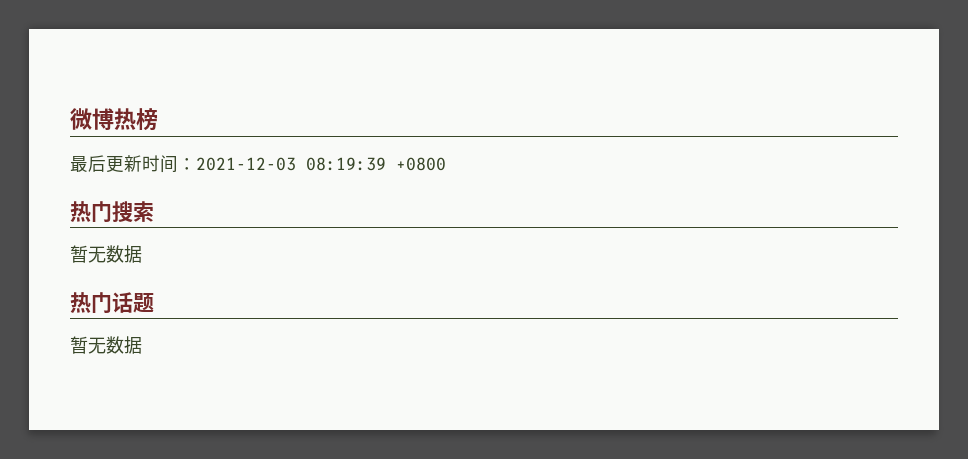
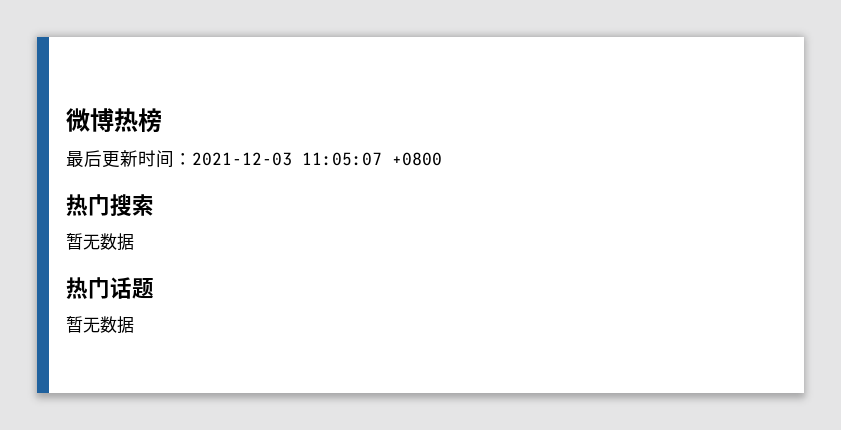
- 最后更新时间：2021-12-03 08:19:39 +0800
+ 最后更新时间：2021-12-03 11:05:07 +0800

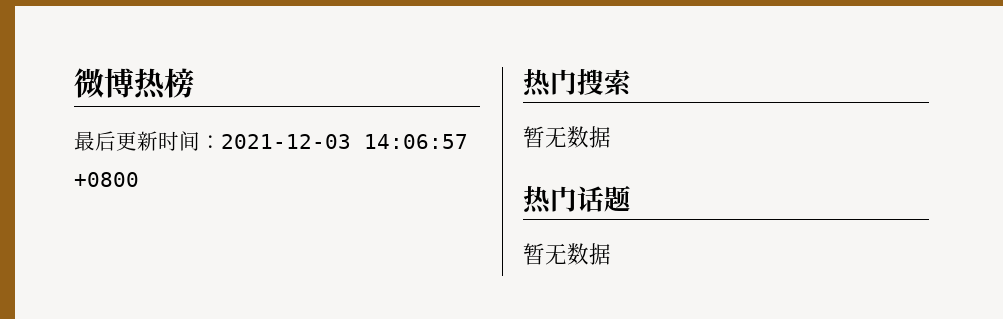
- 最后更新时间：2021-12-03 11:05:07 +0800
+ 最后更新时间：2021-12-03 14:06:57 +0800

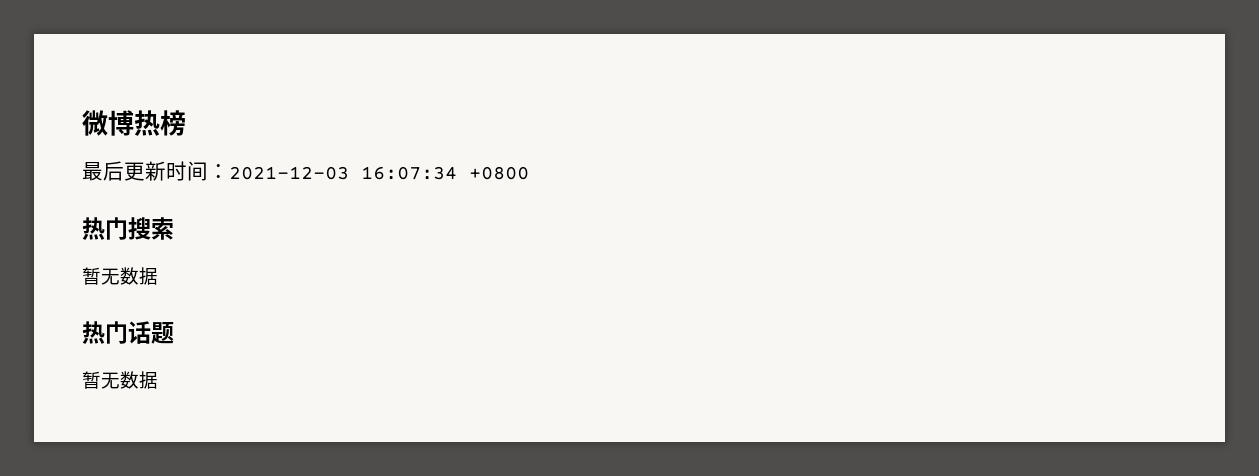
- 最后更新时间：2021-12-03 14:06:57 +0800
+ 最后更新时间：2021-12-03 16:07:34 +0800

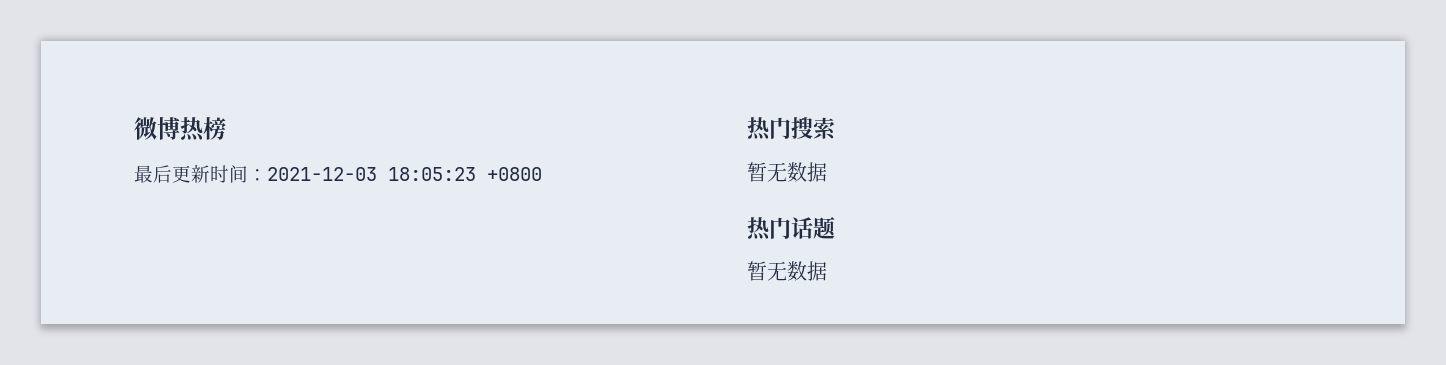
- 最后更新时间：2021-12-03 16:07:34 +0800
+ 最后更新时间：2021-12-03 18:05:23 +0800

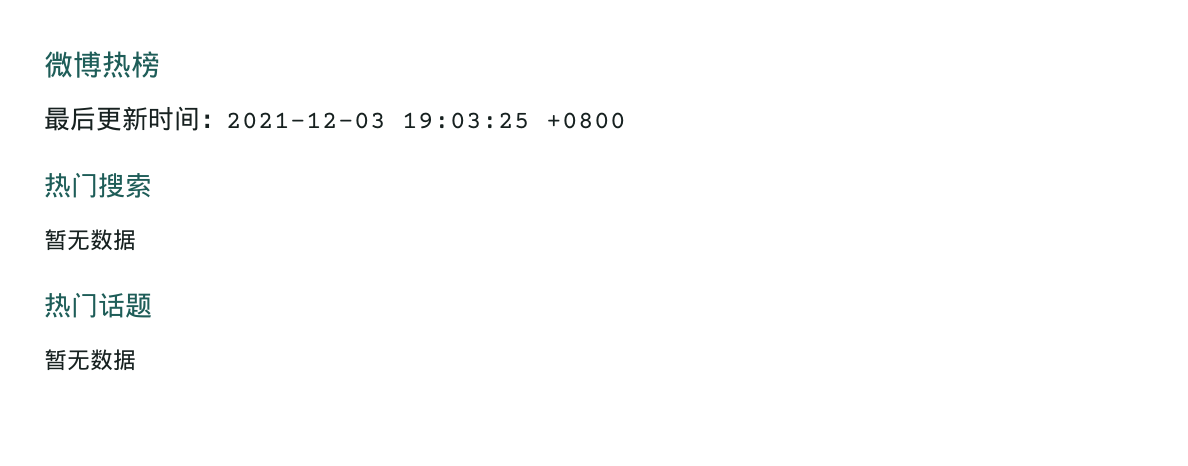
- 最后更新时间：2021-12-03 18:05:23 +0800
+ 最后更新时间：2021-12-03 19:03:25 +0800

